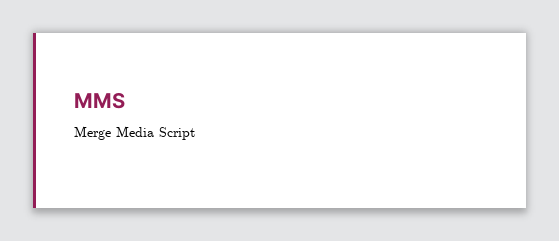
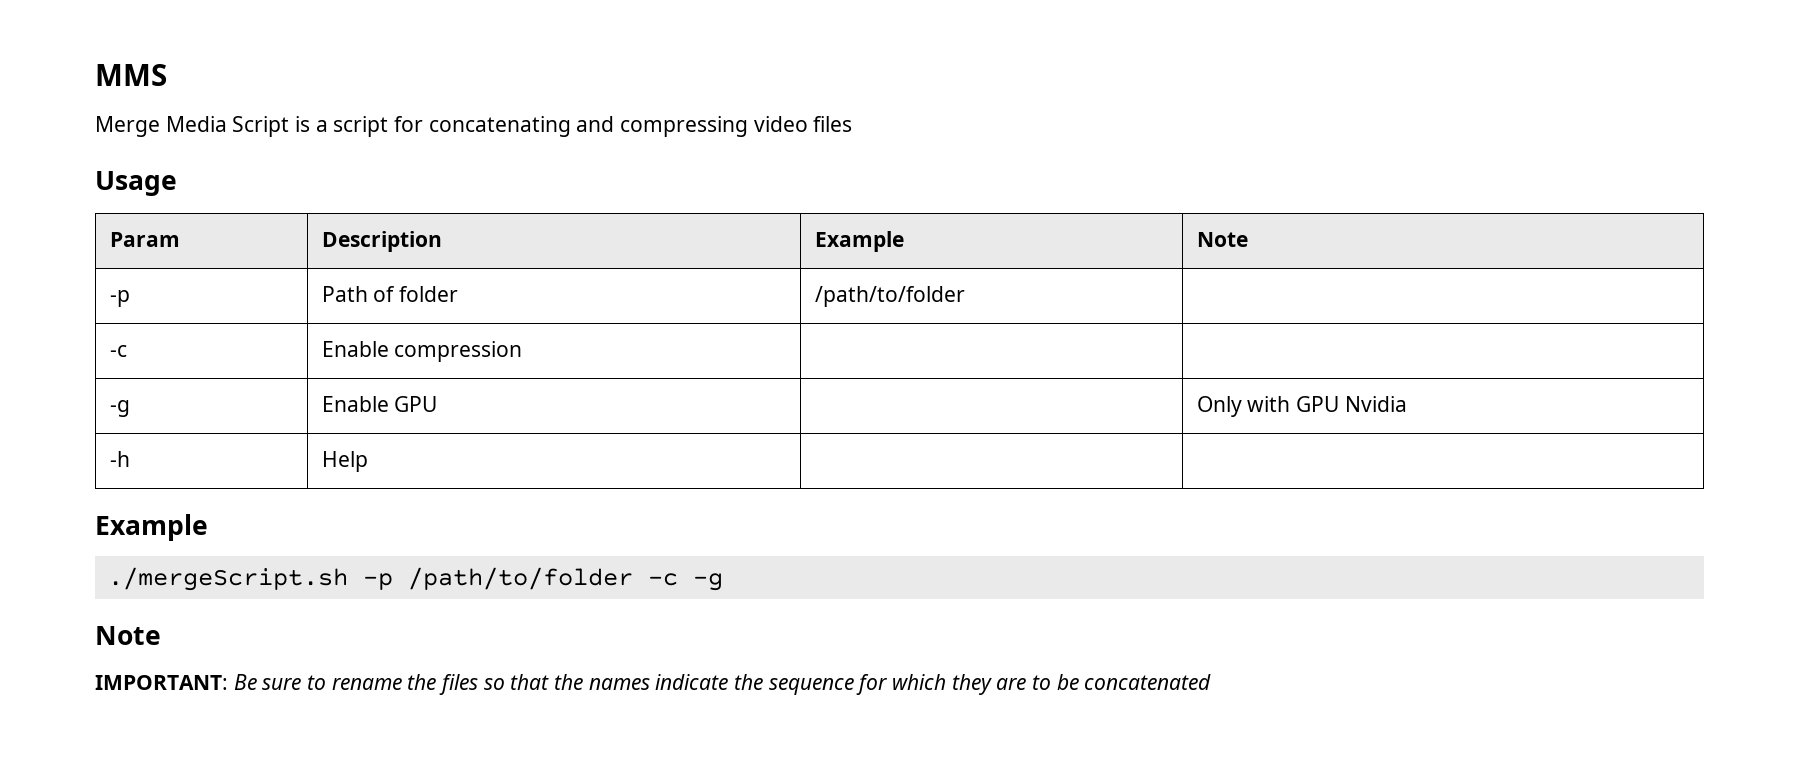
- Merge Media Script
+ Merge Media Script is a script for concatenating and compressing video files
+ Usage
+ Param | Description | Example | Note
+ -p | Path of folder | /path/to/folder |
+ -c | Enable compression | |
+ -g | Enable GPU | | Only with GPU Nvidia
+ -h | Help | |
+ Example
+ ./mergeScript.sh -p /path/to/folder -c -g
+ Note
+ IMPORTANT: Be sure to rename the files so that the names indicate the sequence for which they are to be concatenated

